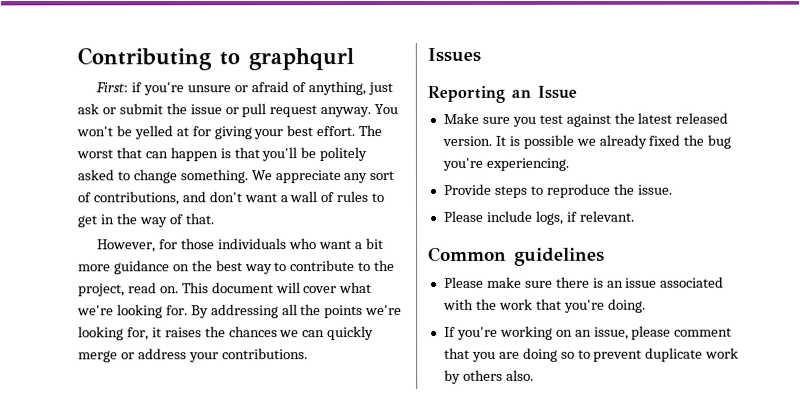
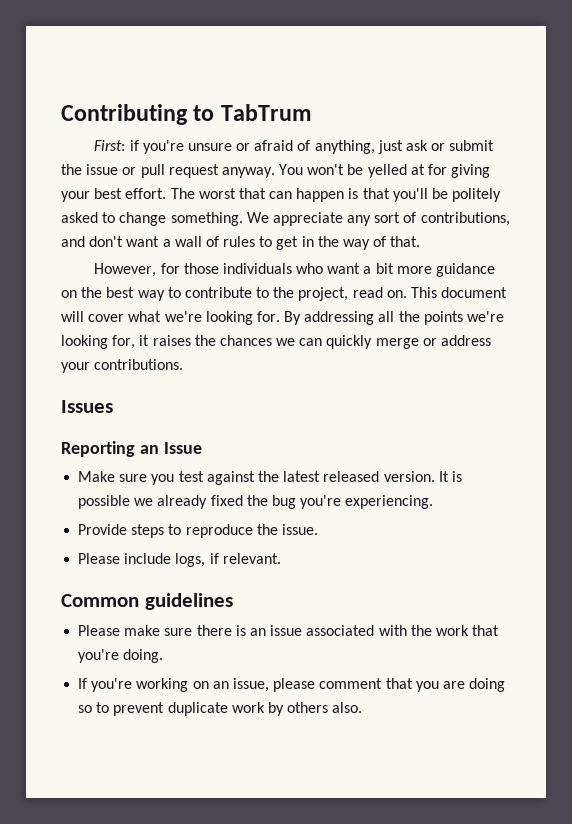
- Contributing to graphqurl
+ Contributing to TabTrum

